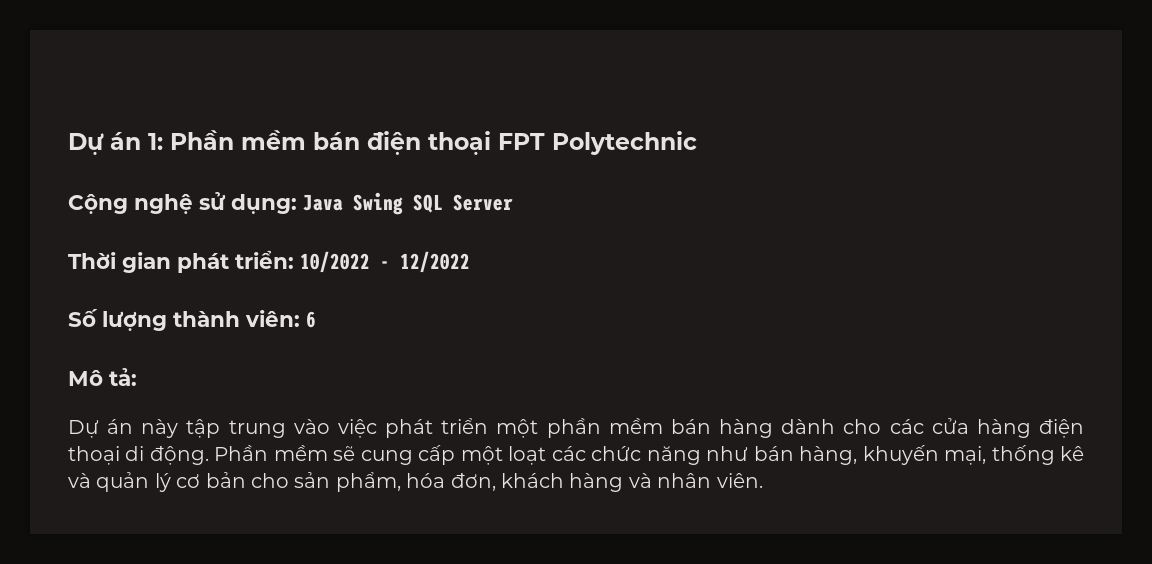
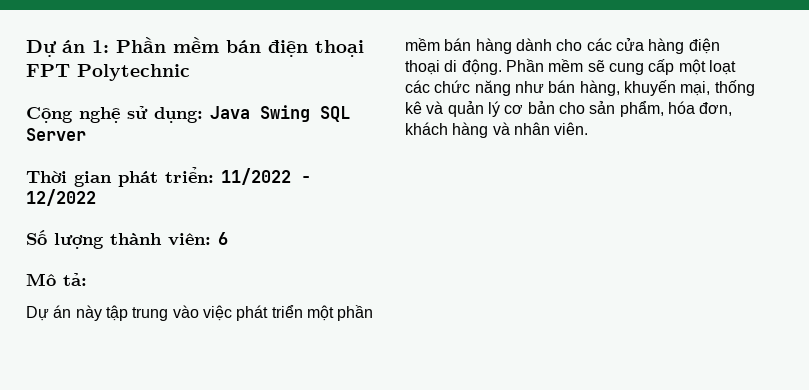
- Thời gian phát triển: 10/2022 - 12/2022
+ Thời gian phát triển: 11/2022 - 12/2022

